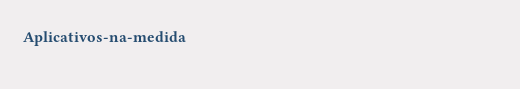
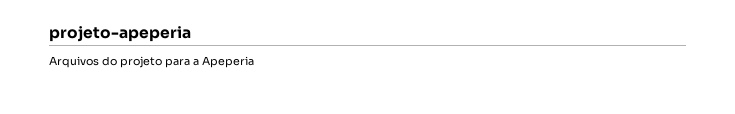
- Aplicativos-na-medida
+ projeto-apeperia
+ Arquivos do projeto para a Apeperia

